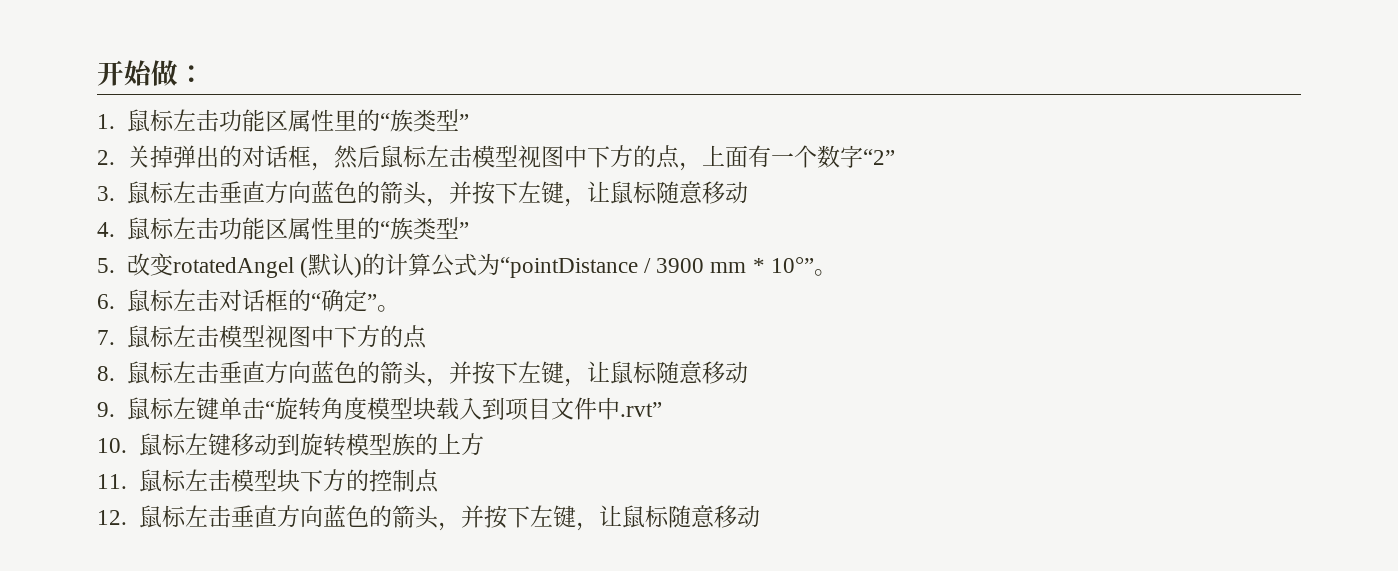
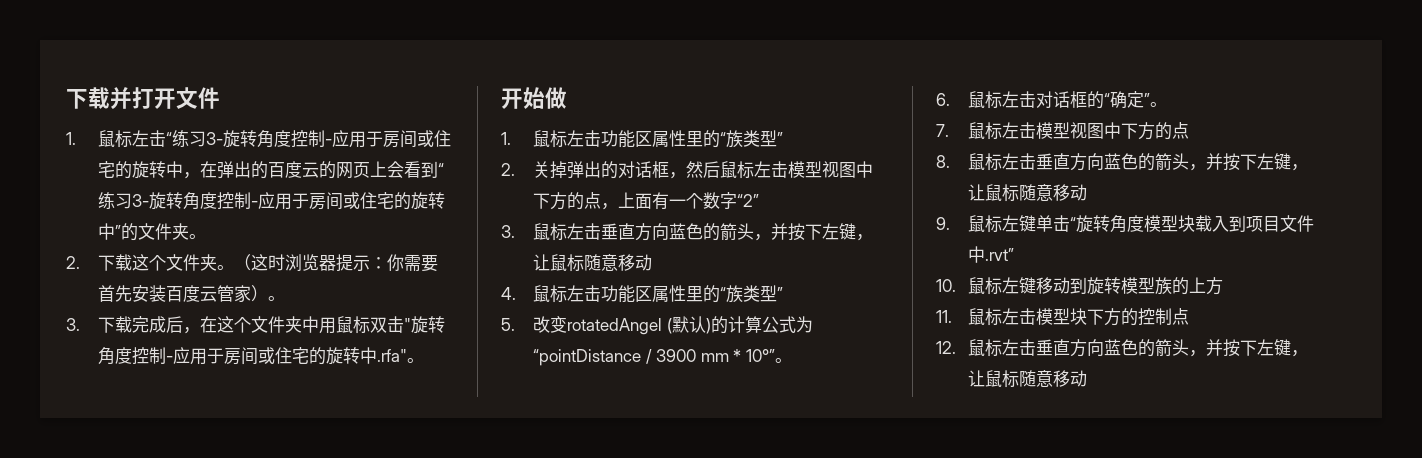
+ 下载并打开文件
+ 1.鼠标左击“练习3-旋转角度控制-应用于房间或住宅的旋转中，在弹出的百度云的网页上会看到“练习3-旋转角度控制-应用于房间或住宅的旋转中”的文件夹。
+ 2.下载这个文件夹。（这时浏览器提示：你需要首先安装百度云管家）。
+ 3.下载完成后，在这个文件夹中用鼠标双击"旋转角度控制-应用于房间或住宅的旋转中.rfa"。
- 开始做：
+ 开始做

